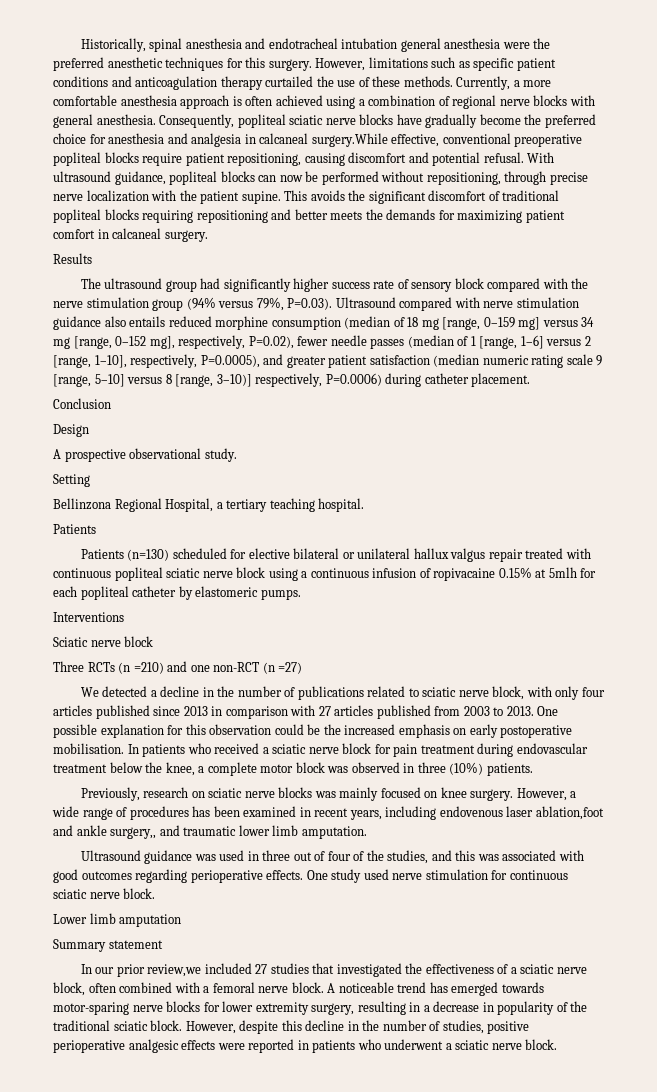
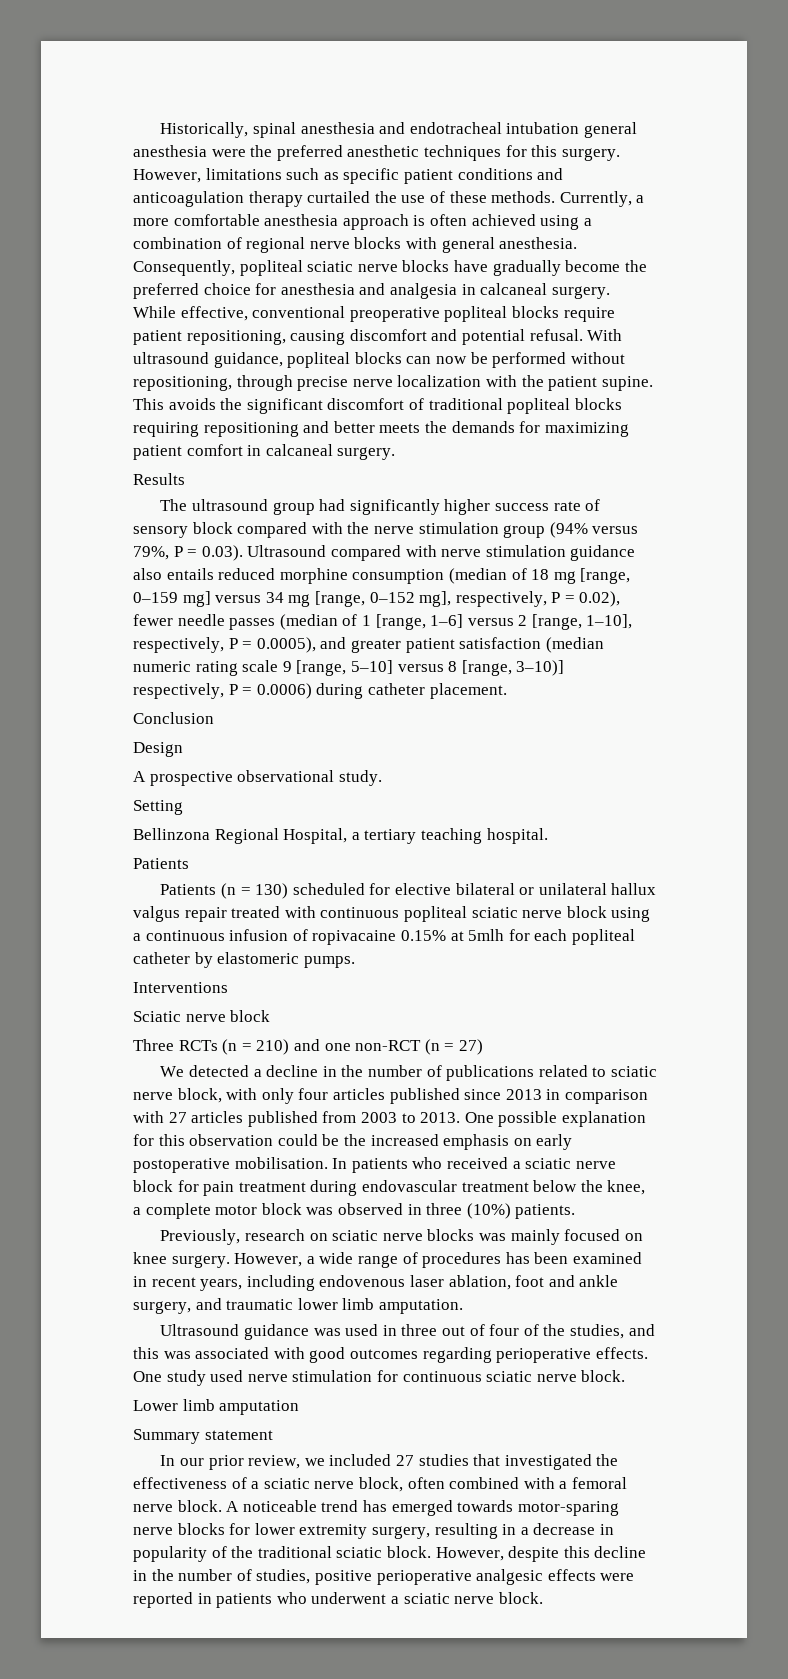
- Consequently, popliteal sciatic nerve blocks have gradually become the preferred choice for anesthesia and analgesia in calcaneal surgery.While effective, conventional preoperative popliteal blocks require patient repositioning, causing discomfort and potential refusal.
+ Consequently, popliteal sciatic nerve blocks have gradually become the preferred choice for anesthesia and analgesia in calcaneal surgery. While effective, conventional preoperative popliteal blocks require patient repositioning, causing discomfort and potential refusal.
- The ultrasound group had significantly higher success rate of sensory block compared with the nerve stimulation group (94% versus 79%, P=0.03). Ultrasound compared with nerve stimulation guidance also entails reduced morphine consumption (median of 18 mg [range, 0–159 mg] versus 34 mg [range, 0–152 mg], respectively, P=0.02), fewer needle passes (median of 1 [range, 1–6] versus 2 [range, 1–10], respectively, P=0.0005), and greater patient satisfaction (median numeric rating scale 9 [range, 5–10] versus 8 [range, 3–10)] respectively, P=0.0006) during catheter placement.
+ The ultrasound group had significantly higher success rate of sensory block compared with the nerve stimulation group (94% versus 79%, P = 0.03). Ultrasound compared with nerve stimulation guidance also entails reduced morphine consumption (median of 18 mg [range, 0–159 mg] versus 34 mg [range, 0–152 mg], respectively, P = 0.02), fewer needle passes (median of 1 [range, 1–6] versus 2 [range, 1–10], respectively, P = 0.0005), and greater patient satisfaction (median numeric rating scale 9 [range, 5–10] versus 8 [range, 3–10)] respectively, P = 0.0006) during catheter placement.
- Patients (n=130) scheduled for elective bilateral or unilateral hallux valgus repair treated with continuous popliteal sciatic nerve block using a continuous infusion of ropivacaine 0.15% at 5mlh for each popliteal catheter by elastomeric pumps.
+ Patients (n = 130) scheduled for elective bilateral or unilateral hallux valgus repair treated with continuous popliteal sciatic nerve block using a continuous infusion of ropivacaine 0.15% at 5mlh for each popliteal catheter by elastomeric pumps.
- Three RCTs (n =210) and one non-RCT (n =27)
+ Three RCTs (n = 210) and one non-RCT (n = 27)
- However, a wide range of procedures has been examined in recent years, including endovenous laser ablation,foot and ankle surgery,, and traumatic lower limb amputation.
+ However, a wide range of procedures has been examined in recent years, including endovenous laser ablation, foot and ankle surgery, and traumatic lower limb amputation.
- In our prior review,we included 27 studies that investigated the effectiveness of a sciatic nerve block, often combined with a femoral nerve block.
+ In our prior review, we included 27 studies that investigated the effectiveness of a sciatic nerve block, often combined with a femoral nerve block.

